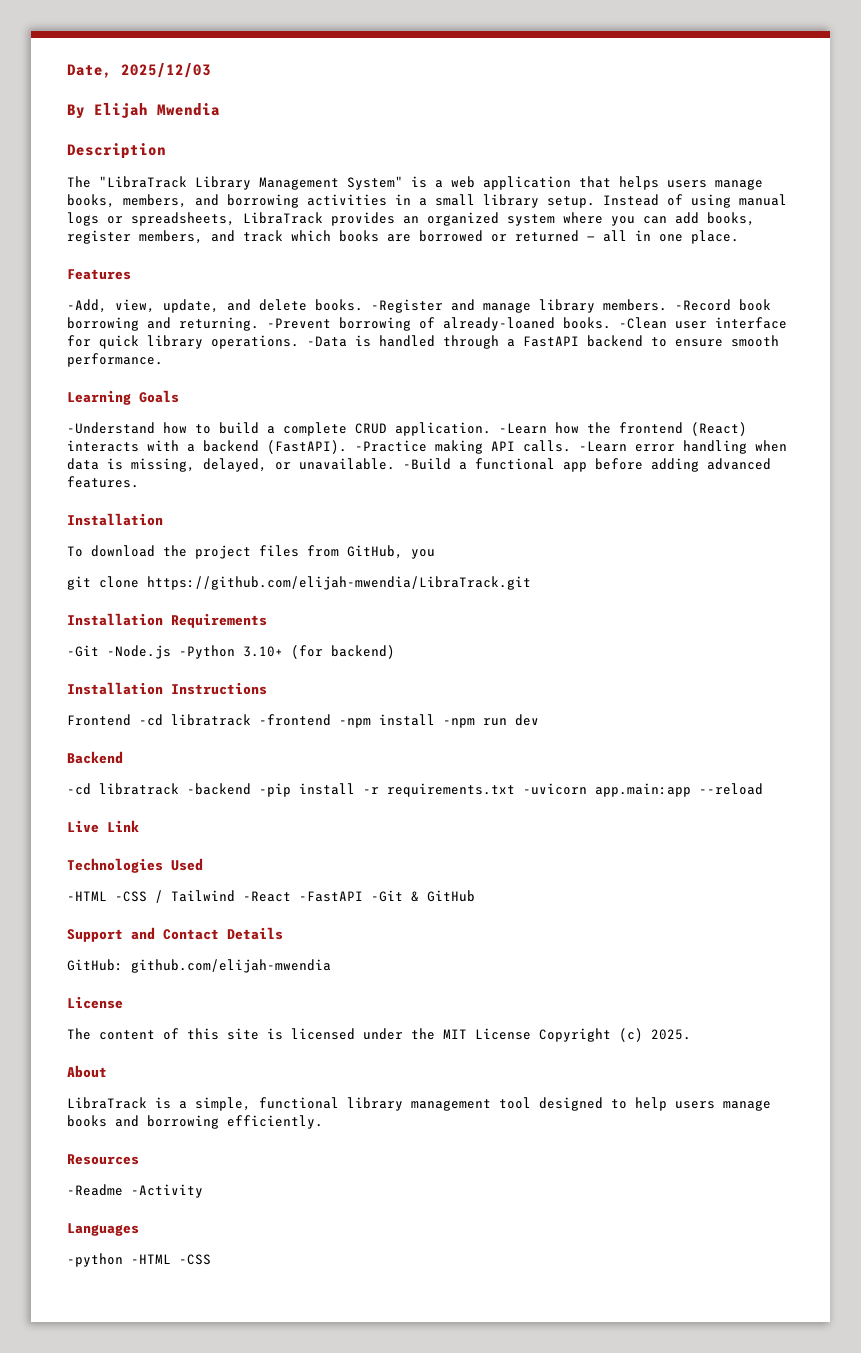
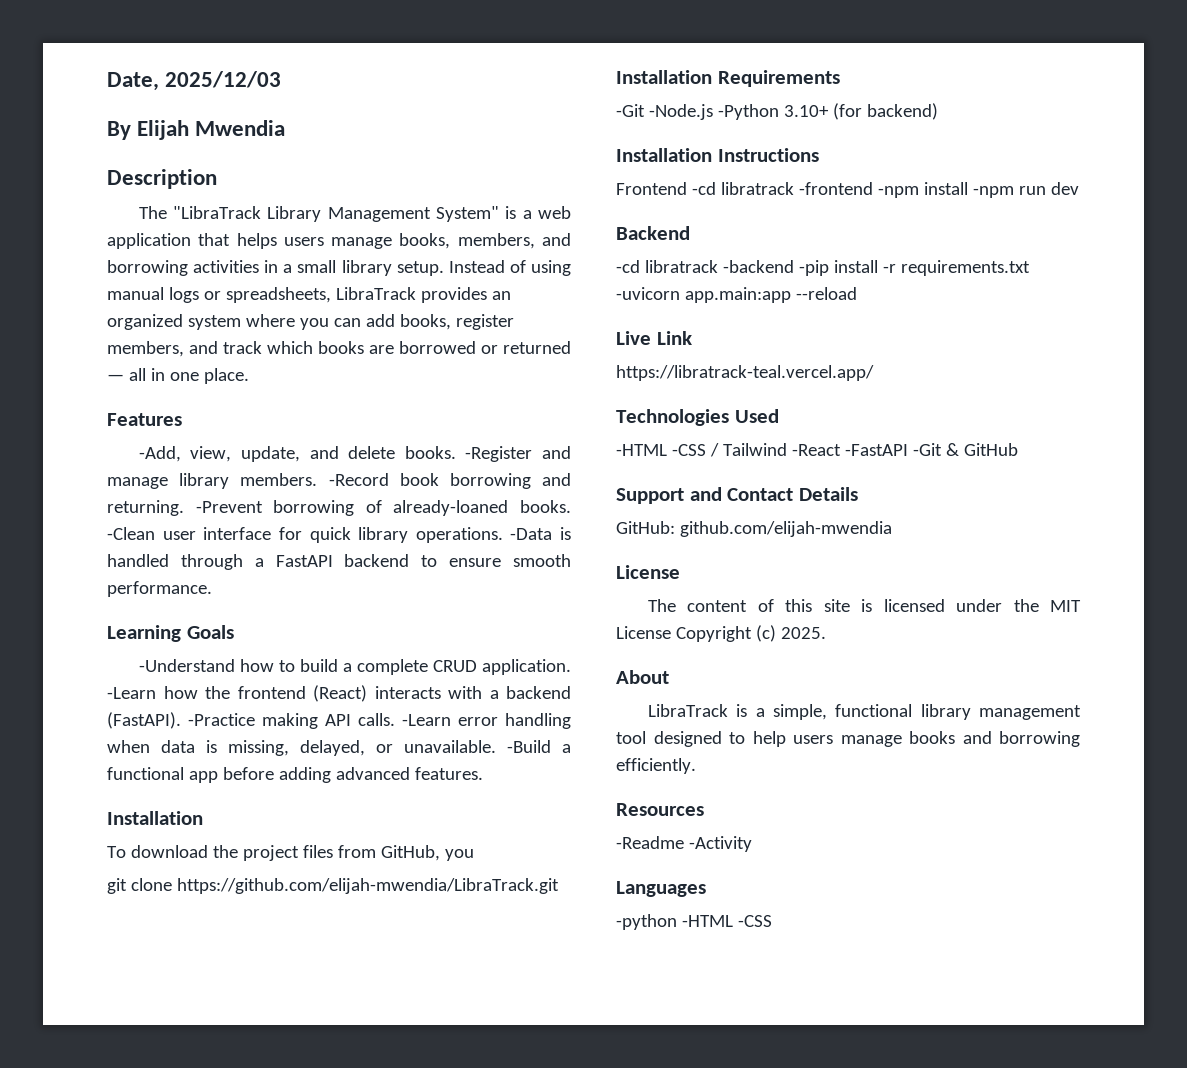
+ https://libratrack-teal.vercel.app/

